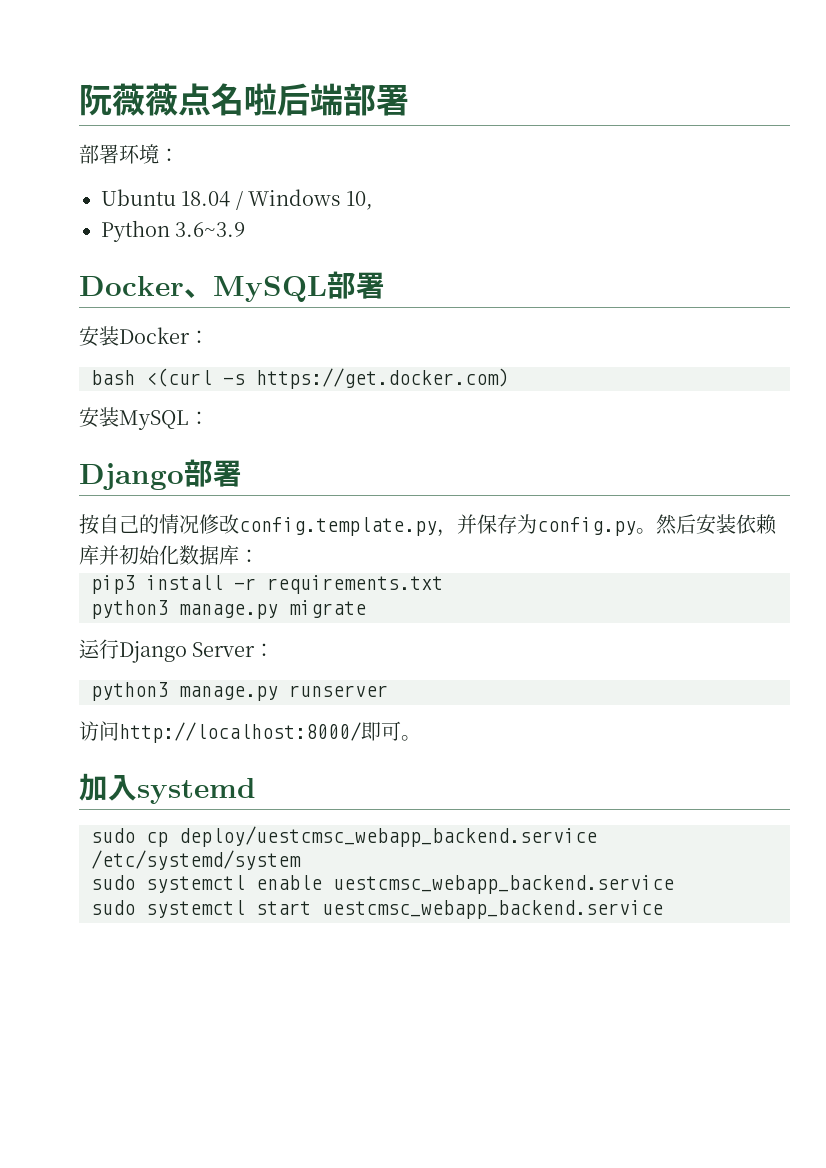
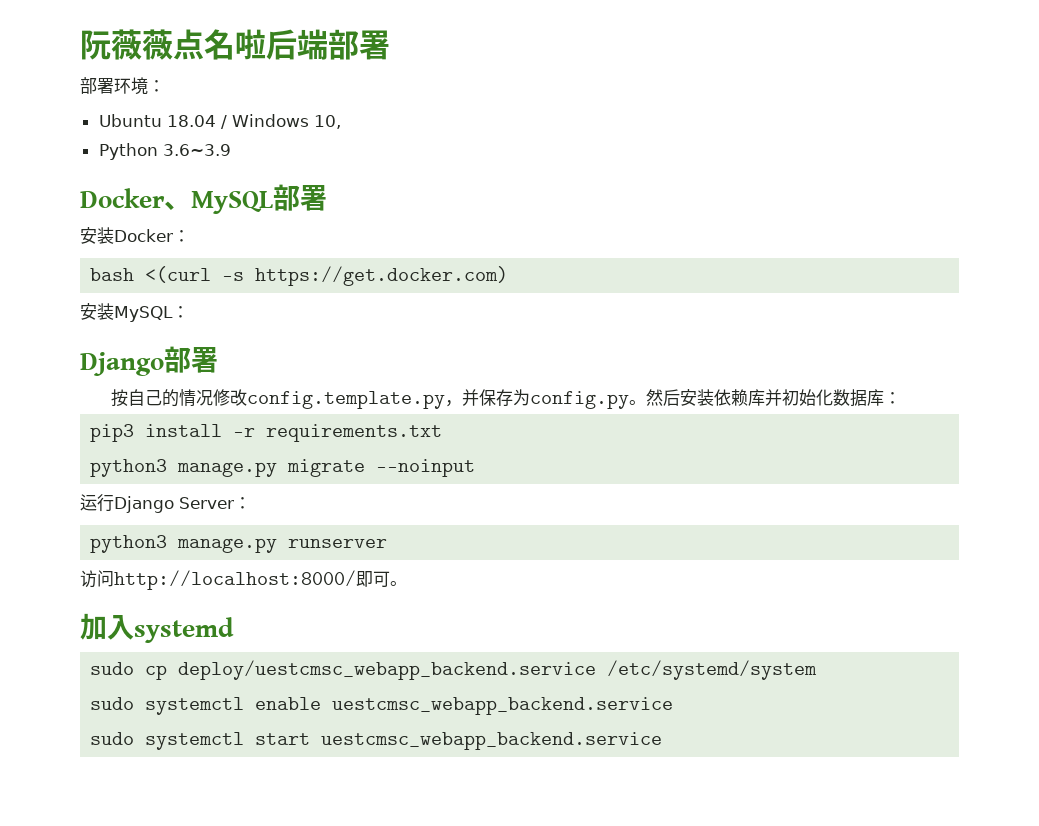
- python3 manage.py migrate
+ python3 manage.py migrate --noinput

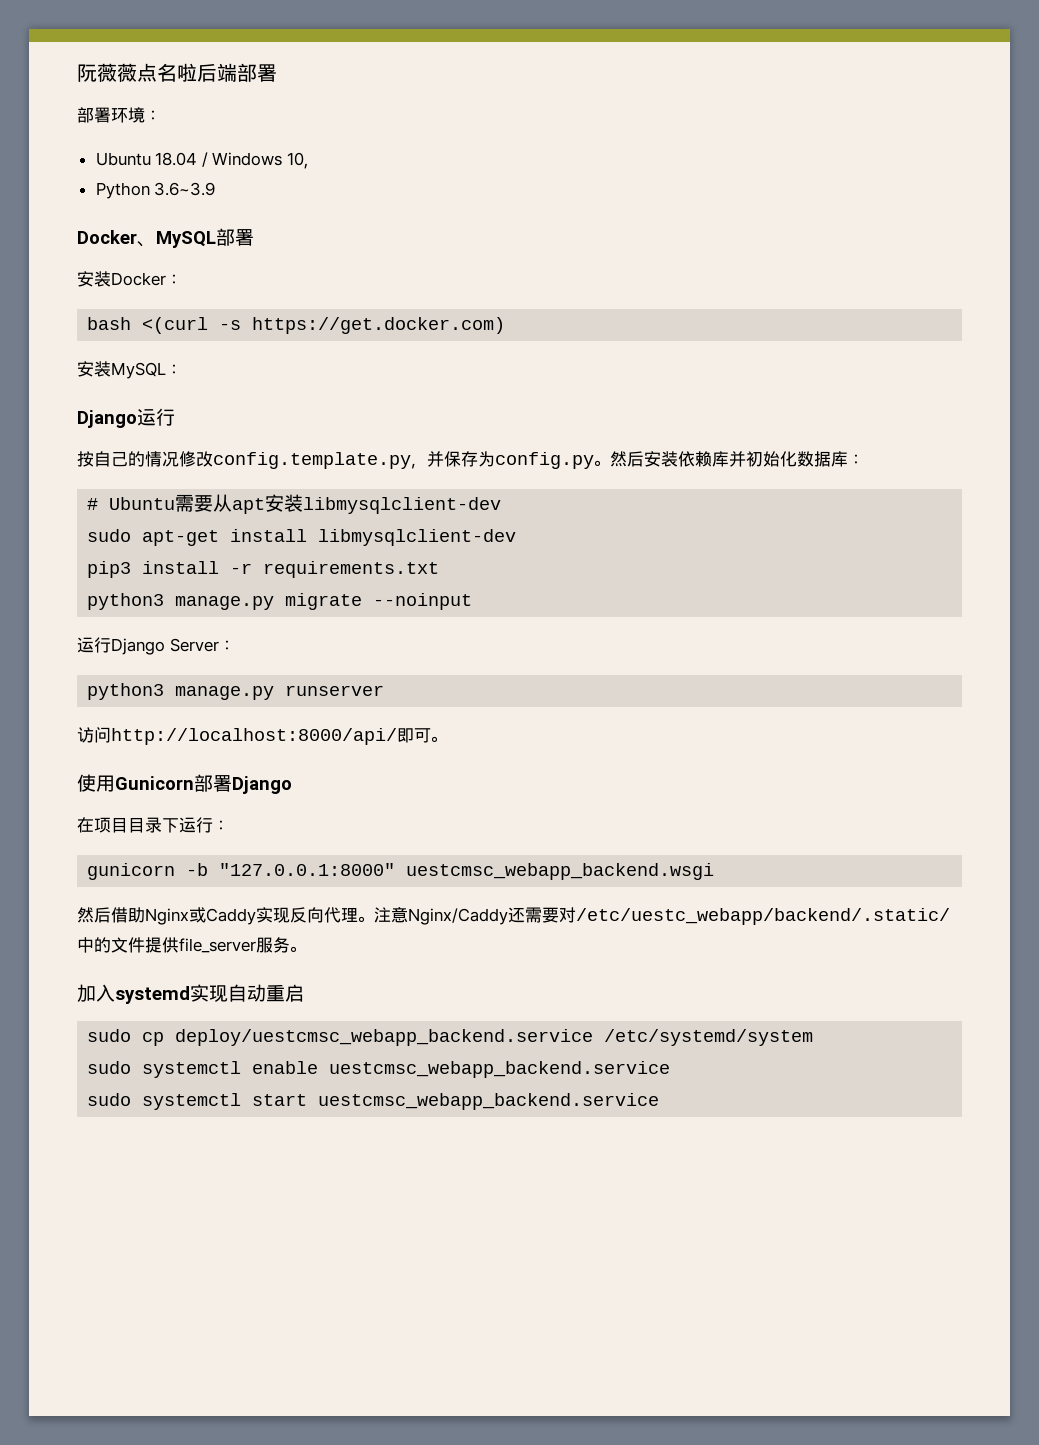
- Django部署
+ Django运行
+ # Ubuntu需要从apt安装libmysqlclient-dev
+ sudo apt-get install libmysqlclient-dev
- 访问http://localhost:8000/即可。
+ 访问http://localhost:8000/api/即可。
+ 使用Gunicorn部署Django
+ 在项目目录下运行：
+ gunicorn -b "127.0.0.1:8000" uestcmsc_webapp_backend.wsgi
+ 然后借助Nginx或Caddy实现反向代理。注意Nginx/Caddy还需要对/etc/uestc_webapp/backend/.static/中的文件提供file_server服务。
- 加入systemd
+ 加入systemd实现自动重启

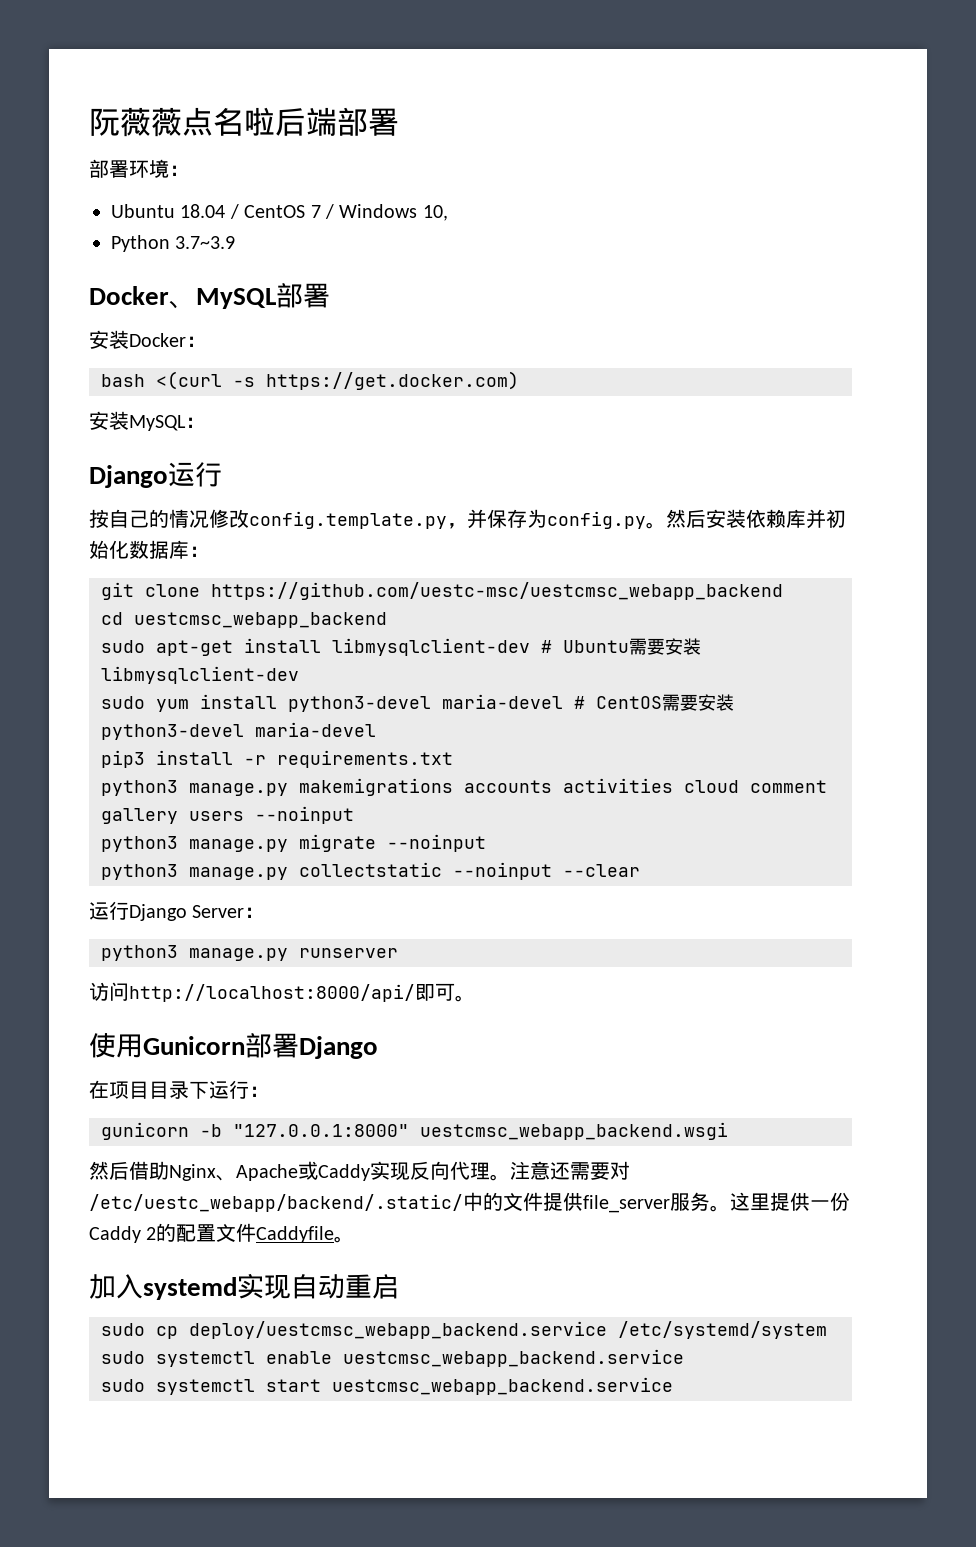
- Ubuntu 18.04 / Windows 10,
+ Ubuntu 18.04 / CentOS 7 / Windows 10,
- Python 3.6~3.9
+ Python 3.7~3.9
- # Ubuntu需要从apt安装libmysqlclient-dev
+ git clone https://github.com/uestc-msc/uestcmsc_webapp_backend
+ cd uestcmsc_webapp_backend
+ sudo apt-get install libmysqlclient-dev # Ubuntu需要安装libmysqlclient-dev
- sudo apt-get install libmysqlclient-dev
+ sudo yum install python3-devel maria-devel # CentOS需要安装python3-devel maria-devel
  pip3 install -r requirements.txt
+ python3 manage.py makemigrations accounts activities cloud comment gallery users --noinput
+ python3 manage.py collectstatic --noinput --clear
- 然后借助Nginx或Caddy实现反向代理。
+ 然后借助Nginx、Apache或Caddy实现反向代理。
- 注意Nginx/Caddy还需要对/etc/uestc_webapp/backend/.static/中的文件提供file_server服务。
+ 注意还需要对/etc/uestc_webapp/backend/.static/中的文件提供file_server服务。这里提供一份Caddy 2的配置文件Caddyfile。

